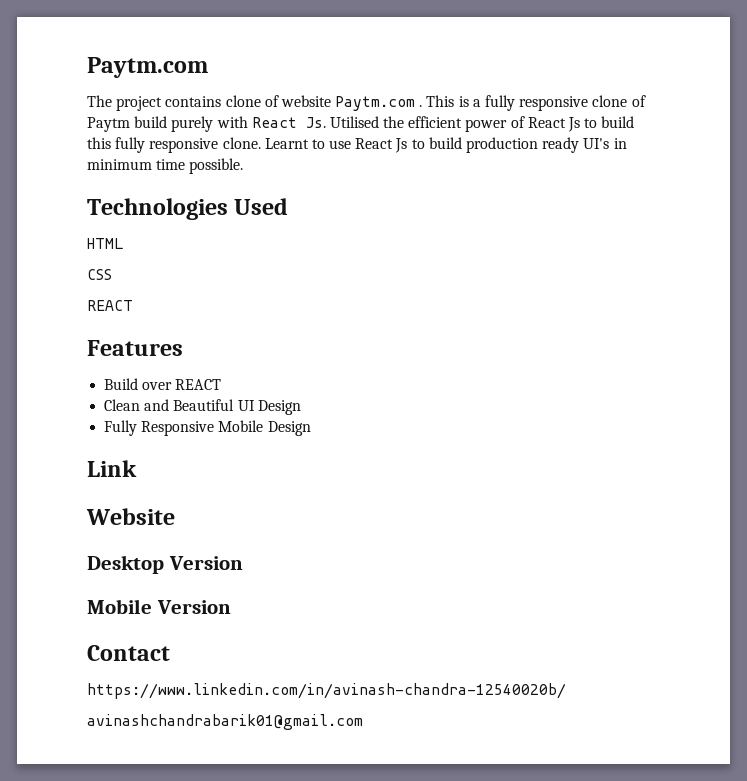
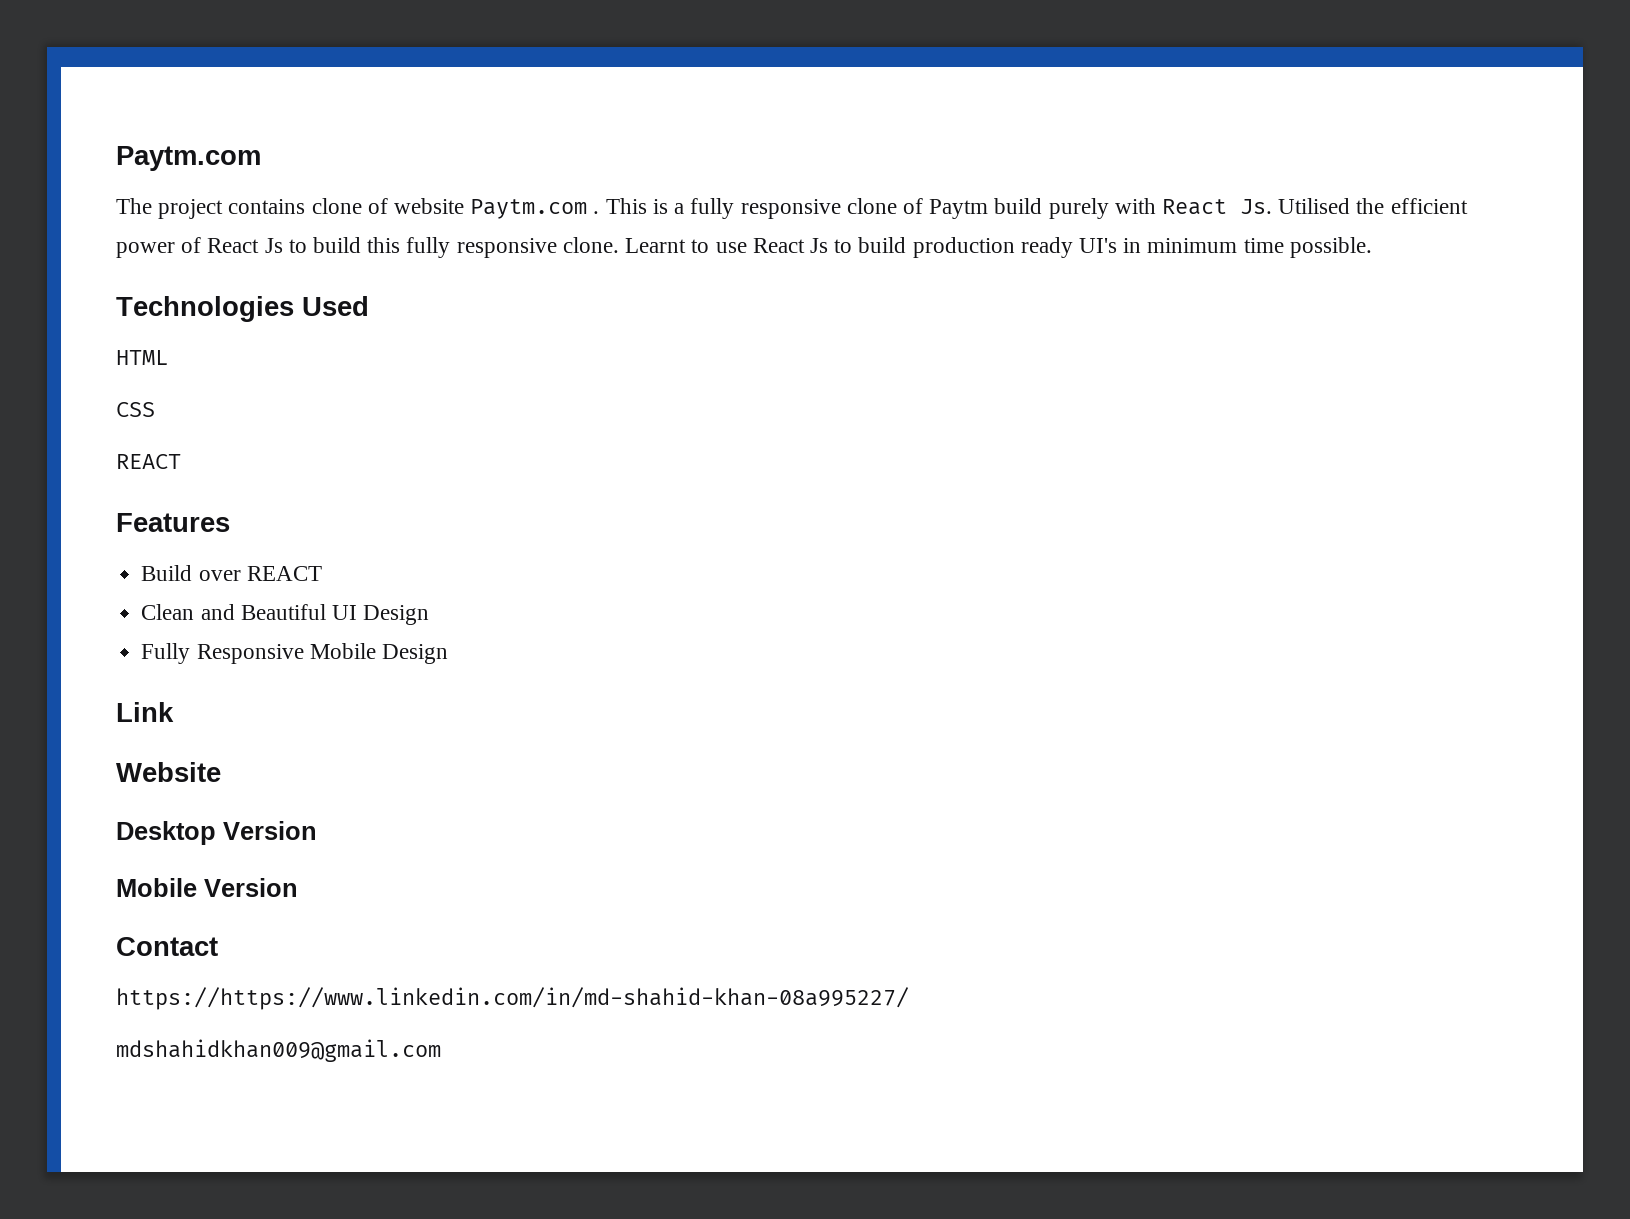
- https://www.linkedin.com/in/avinash-chandra-12540020b/
- avinashchandrabarik01@gmail.com
+ https://https://www.linkedin.com/in/md-shahid-khan-08a995227/
+ mdshahidkhan009@gmail.com

